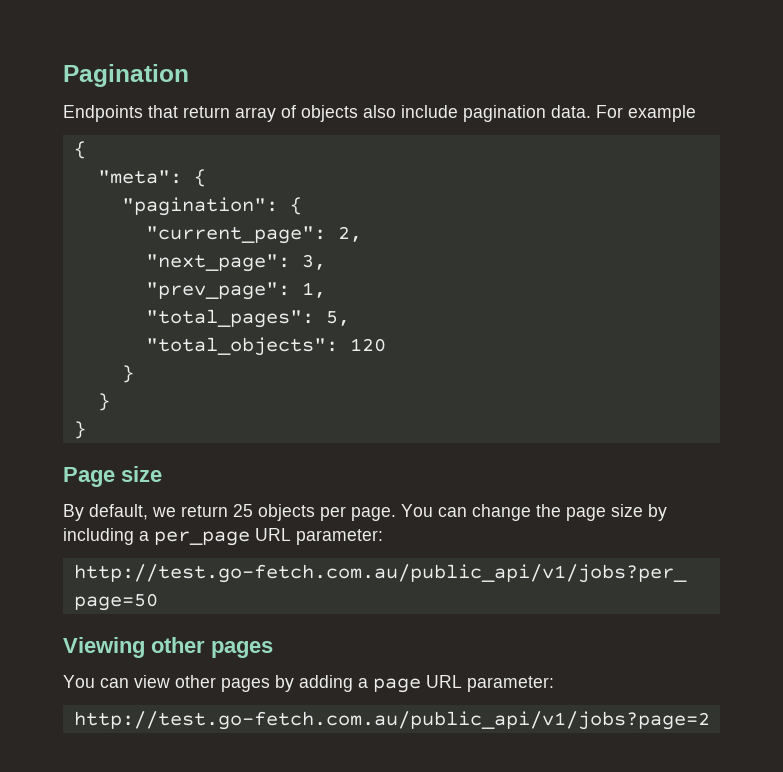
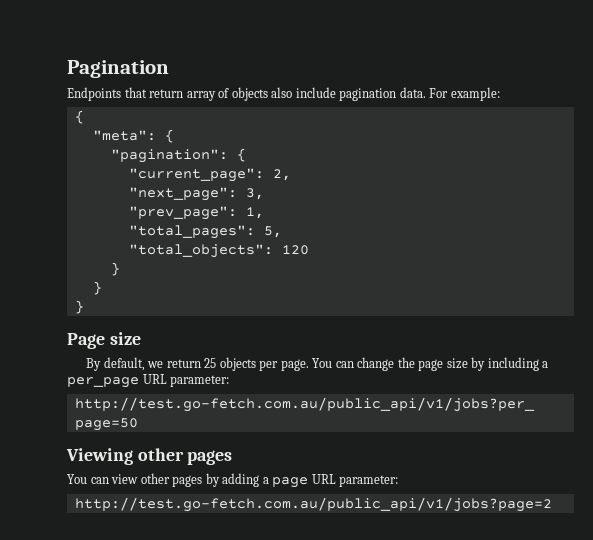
- For example
+ For example:

